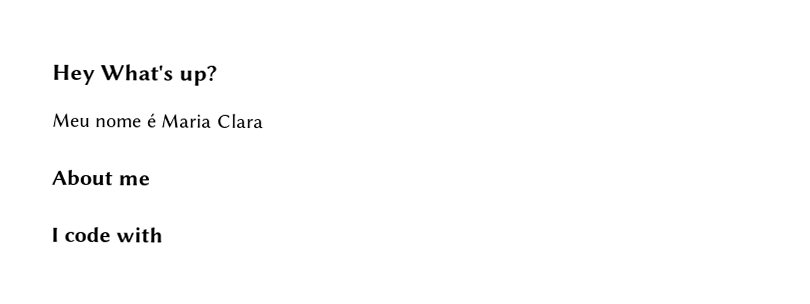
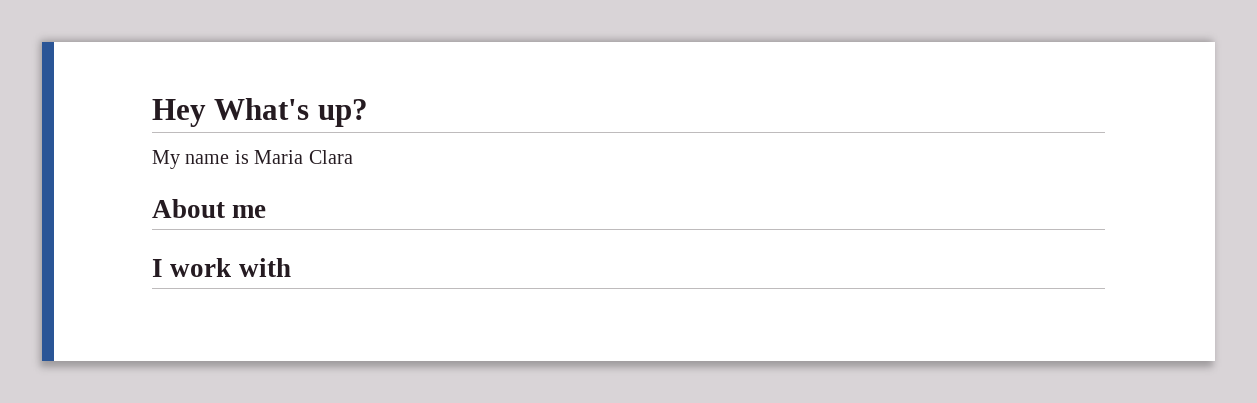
- Meu nome é Maria Clara
+ My name is Maria Clara
- I code with
+ I work with

